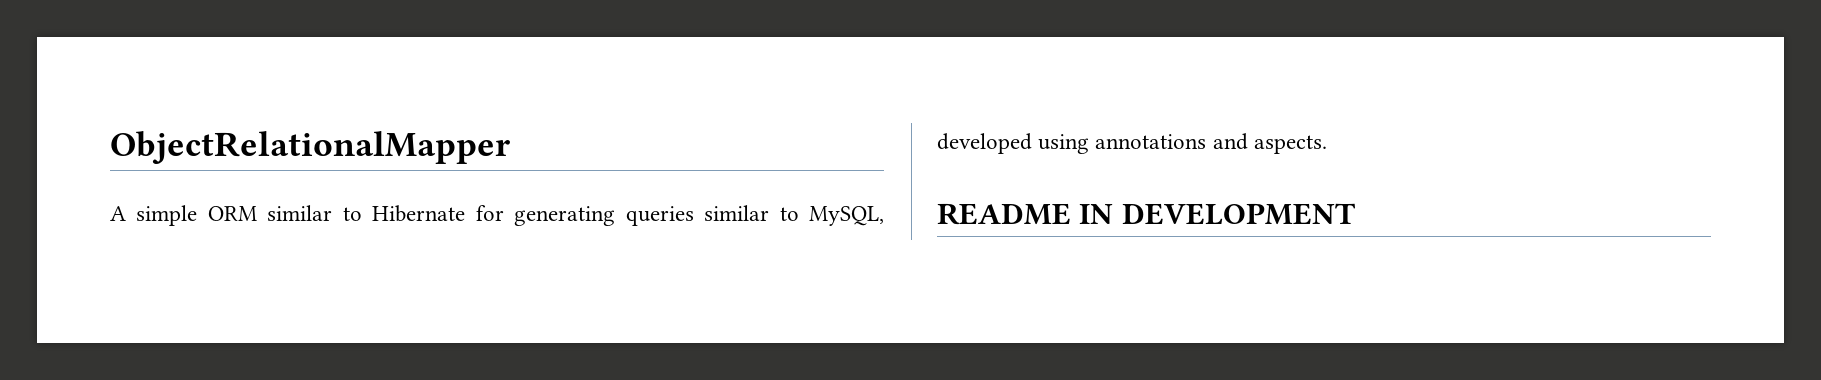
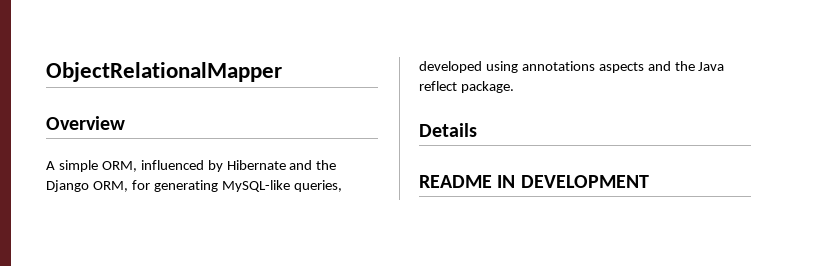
+ Overview
- A simple ORM similar to Hibernate for generating queries similar to MySQL, developed using annotations and aspects.
+ A simple ORM, influenced by Hibernate and the Django ORM, for generating MySQL-like queries, developed using annotations aspects and the Java reflect package.
+ Details

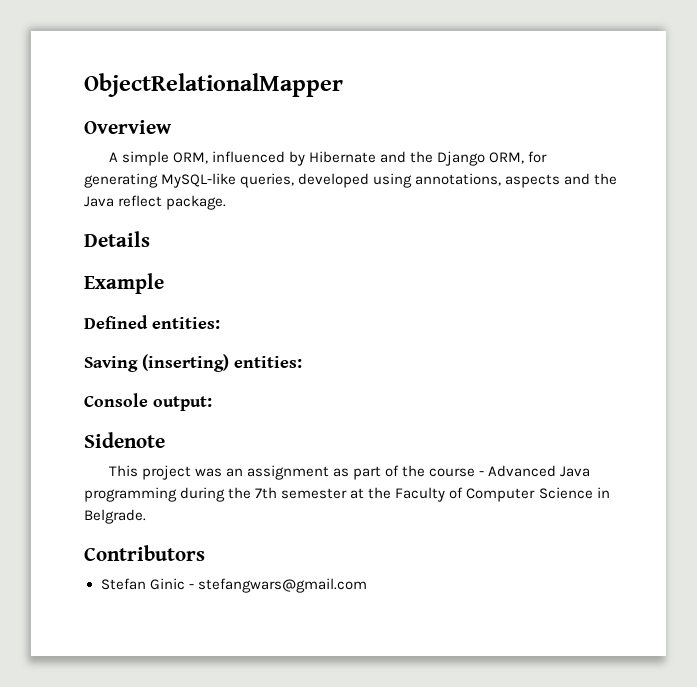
- A simple ORM, influenced by Hibernate and the Django ORM, for generating MySQL-like queries, developed using annotations aspects and the Java reflect package.
+ A simple ORM, influenced by Hibernate and the Django ORM, for generating MySQL-like queries, developed using annotations, aspects and the Java reflect package.
- README IN DEVELOPMENT
+ Example
+ Defined entities:
+ Saving (inserting) entities:
+ Console output:
+ Sidenote
+ This project was an assignment as part of the course - Advanced Java programming during the 7th semester at the Faculty of Computer Science in Belgrade.
+ Contributors
+ Stefan Ginic - stefangwars@gmail.com

